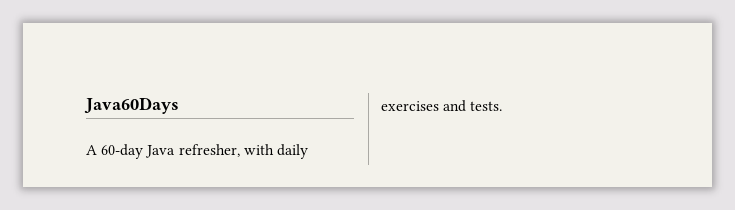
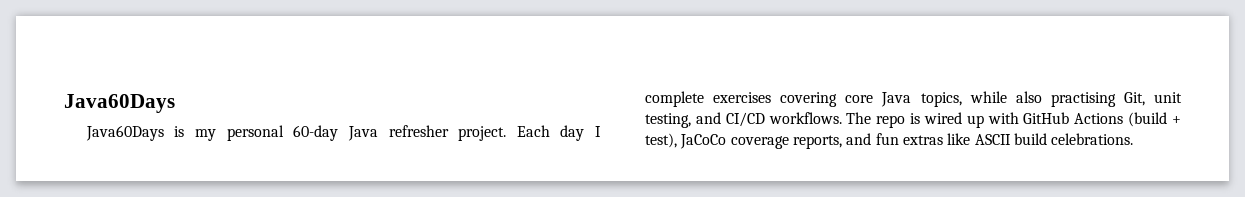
- A 60-day Java refresher, with daily exercises and tests.
+ Java60Days is my personal 60-day Java refresher project. Each day I complete exercises covering core Java topics, while also practising Git, unit testing, and CI/CD workflows. The repo is wired up with GitHub Actions (build + test), JaCoCo coverage reports, and fun extras like ASCII build celebrations.

